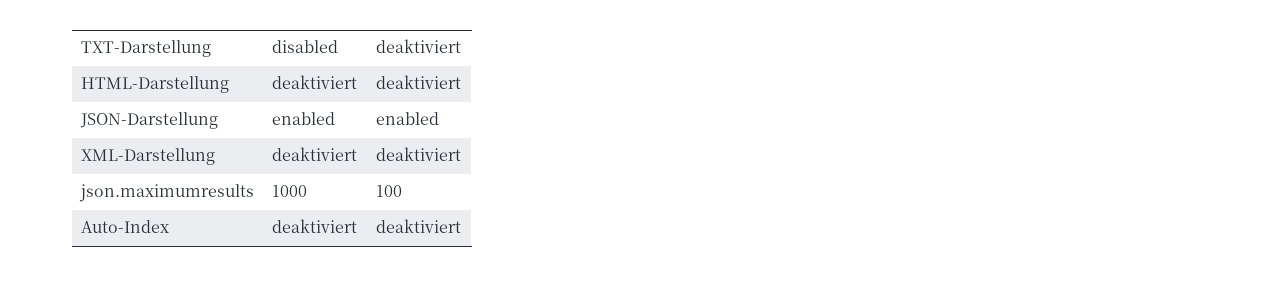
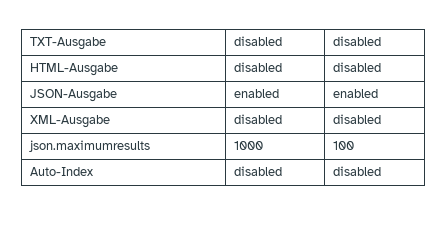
- TXT-Darstellung | disabled | deaktiviert
- HTML-Darstellung | deaktiviert | deaktiviert
- JSON-Darstellung | enabled | enabled
+ TXT-Ausgabe | disabled | disabled
+ HTML-Ausgabe | disabled | disabled
+ JSON-Ausgabe | enabled | enabled
- XML-Darstellung | deaktiviert | deaktiviert
+ XML-Ausgabe | disabled | disabled
- Auto-Index | deaktiviert | deaktiviert
+ Auto-Index | disabled | disabled

